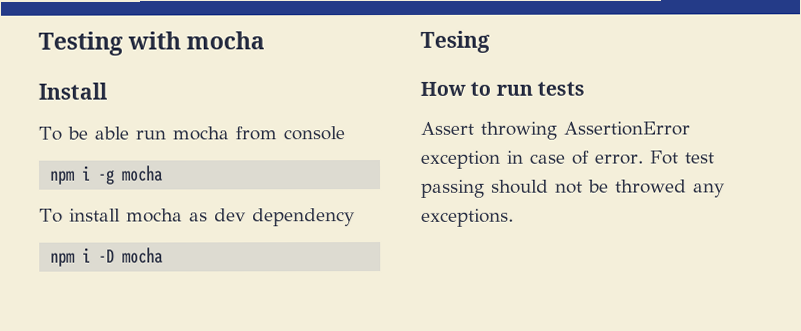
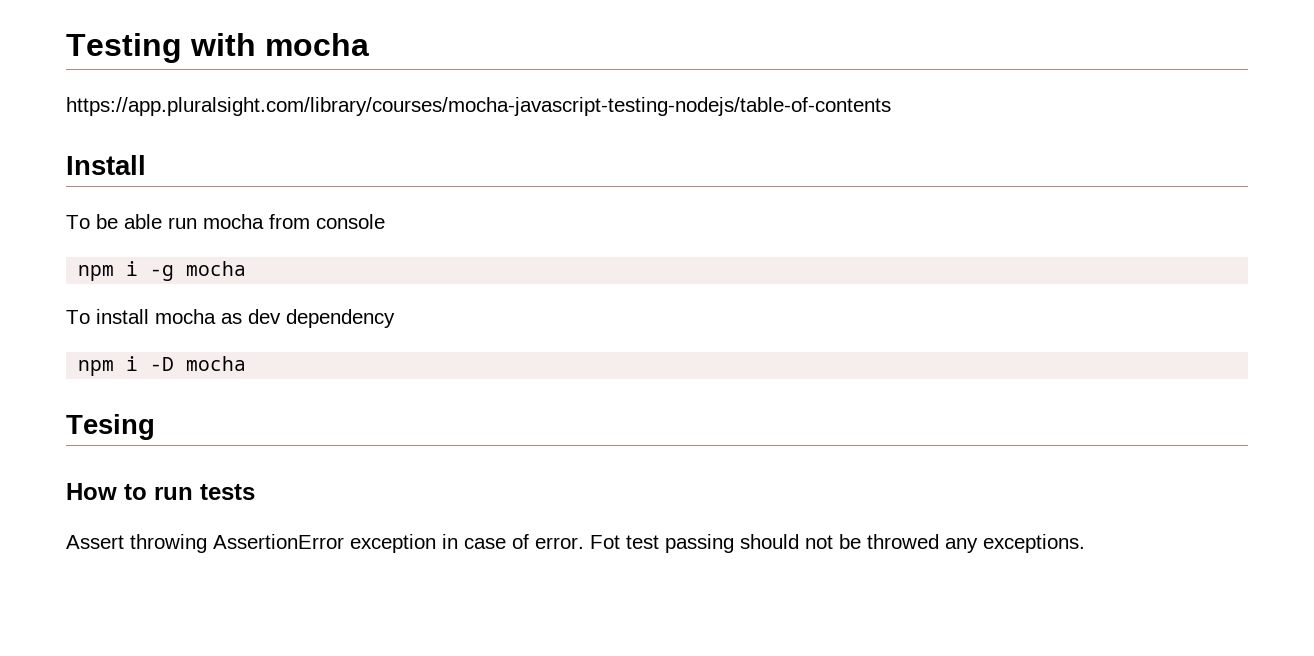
+ https://app.pluralsight.com/library/courses/mocha-javascript-testing-nodejs/table-of-contents

